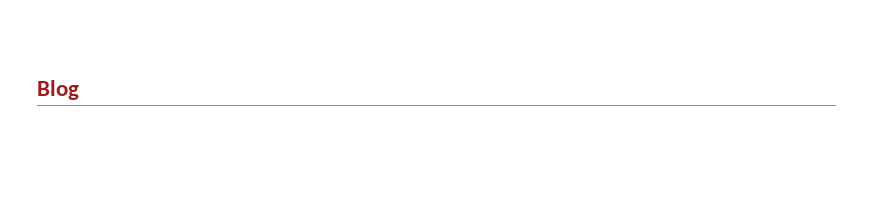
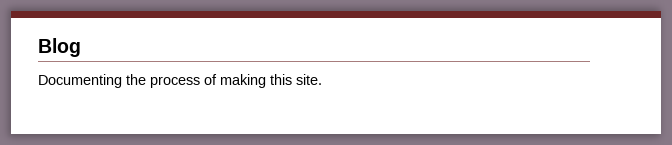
+ Documenting the process of making this site.

